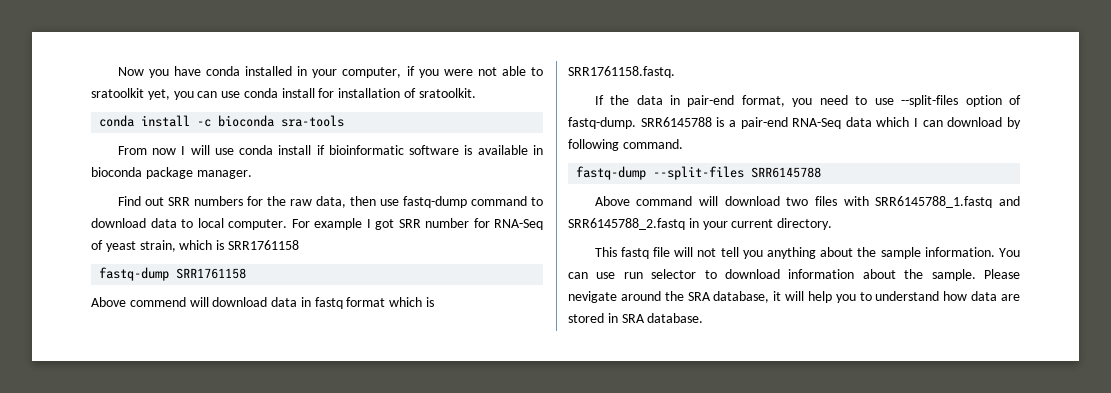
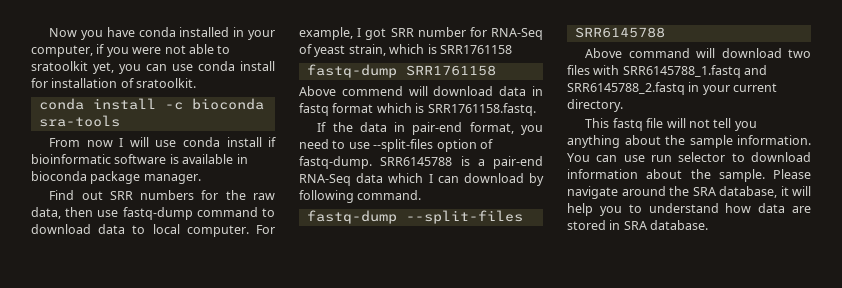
- For example I got SRR number for RNA-Seq of yeast strain, which is SRR1761158
+ For example, I got SRR number for RNA-Seq of yeast strain, which is SRR1761158
- Please nevigate around the SRA database, it will help you to understand how data are stored in SRA database.
+ Please navigate around the SRA database, it will help you to understand how data are stored in SRA database.

